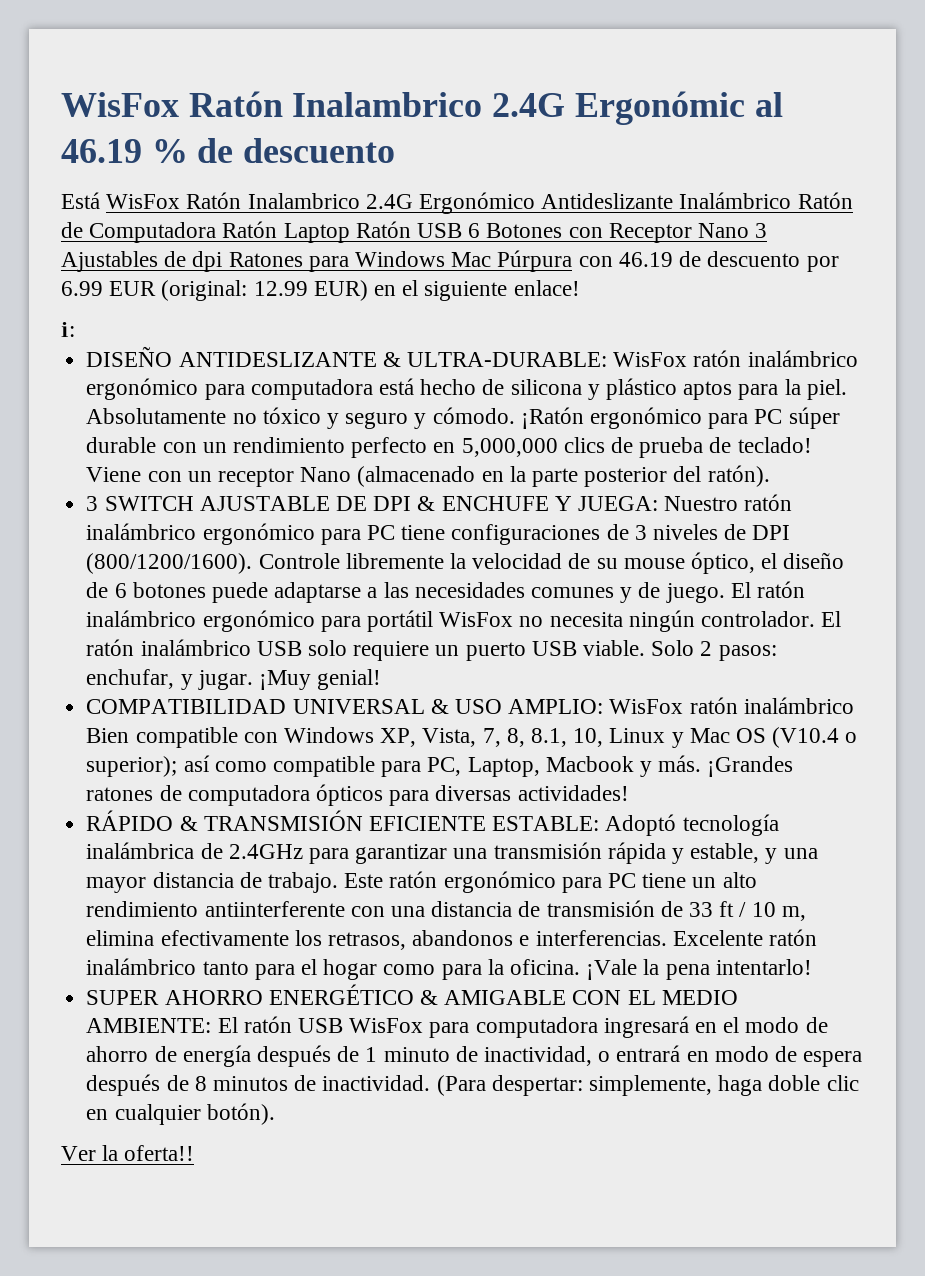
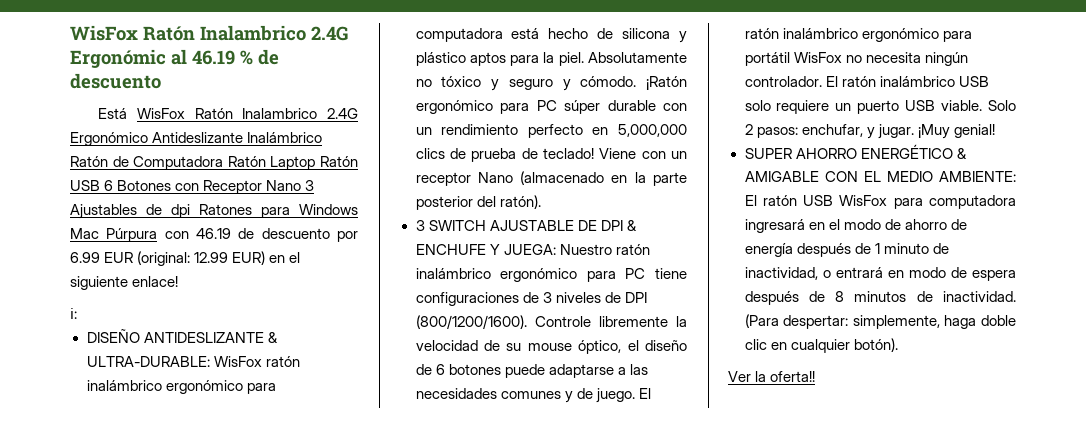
- COMPATIBILIDAD UNIVERSAL & USO AMPLIO: WisFox ratón inalámbrico Bien compatible con Windows XP, Vista, 7, 8, 8.1, 10, Linux y Mac OS (V10.4 o superior); así como compatible para PC, Laptop, Macbook y más. ¡Grandes ratones de computadora ópticos para diversas actividades!
- RÁPIDO & TRANSMISIÓN EFICIENTE ESTABLE: Adoptó tecnología inalámbrica de 2.4GHz para garantizar una transmisión rápida y estable, y una mayor distancia de trabajo. Este ratón ergonómico para PC tiene un alto rendimiento antiinterferente con una distancia de transmisión de 33 ft / 10 m, elimina efectivamente los retrasos, abandonos e interferencias. Excelente ratón inalámbrico tanto para el hogar como para la oficina. ¡Vale la pena intentarlo!

